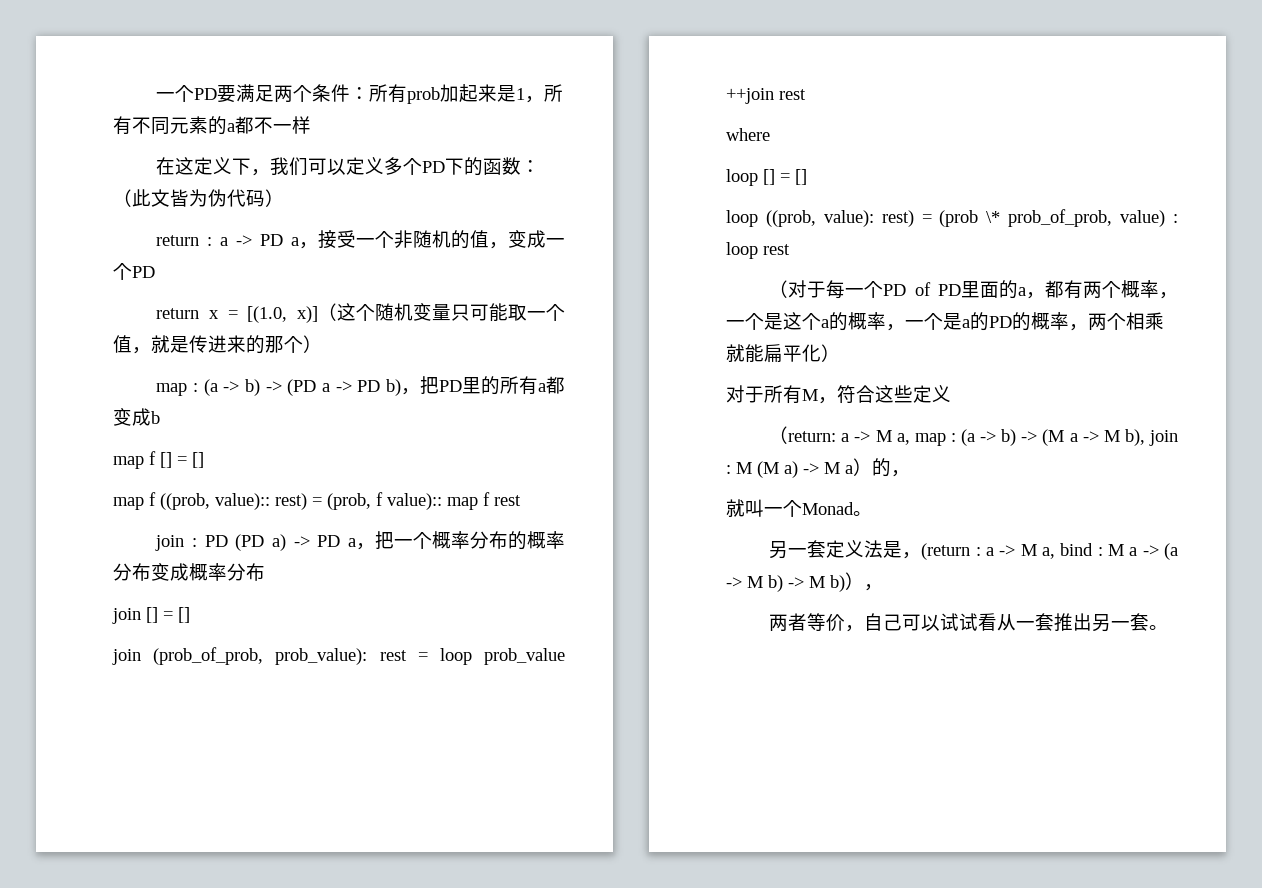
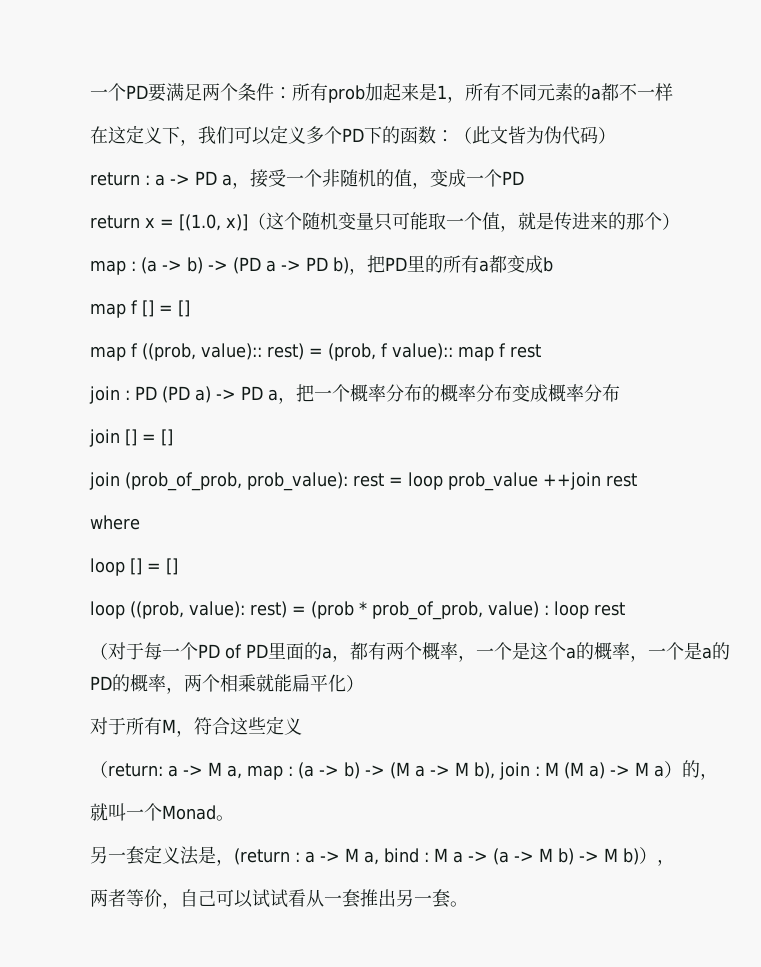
- loop ((prob, value): rest) = (prob \* prob_of_prob, value) : loop rest
+ loop ((prob, value): rest) = (prob * prob_of_prob, value) : loop rest

